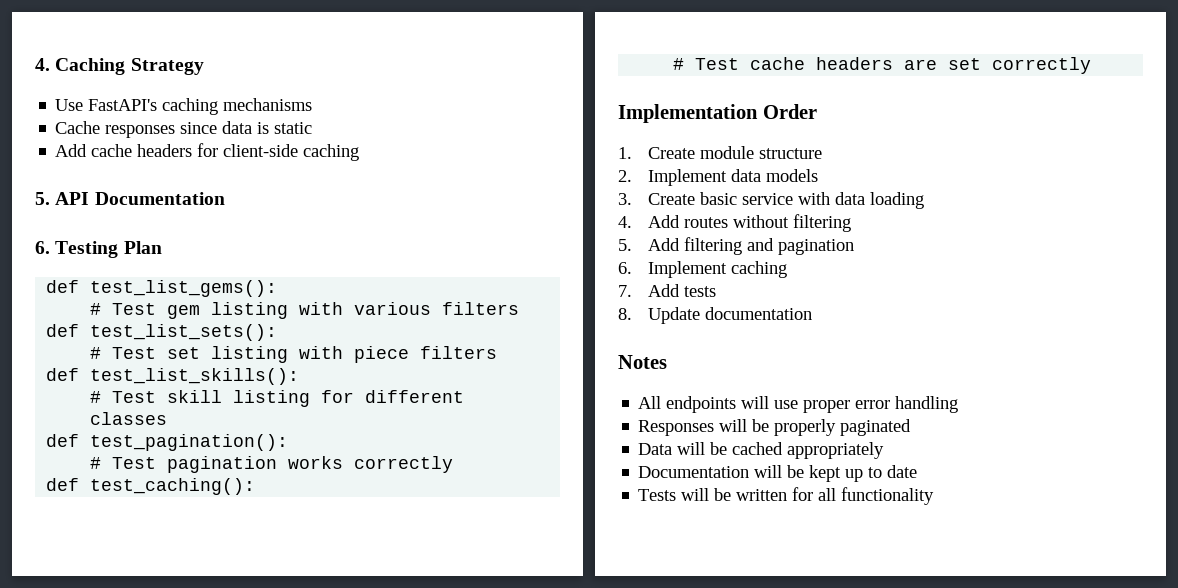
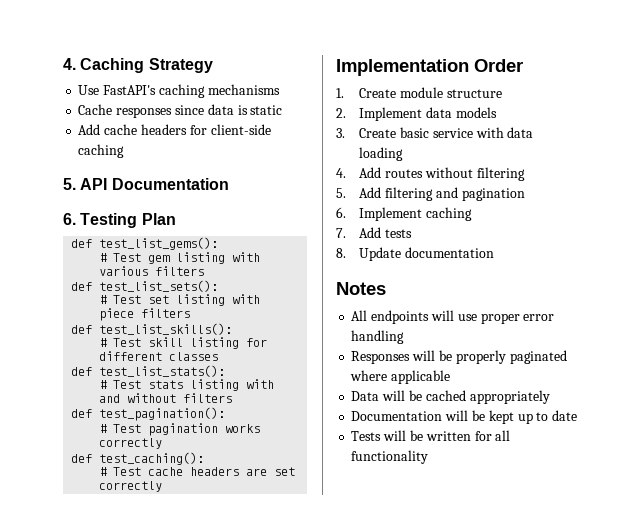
+ def test_list_stats():
+ # Test stats listing with and without filters
- Responses will be properly paginated
+ Responses will be properly paginated where applicable

